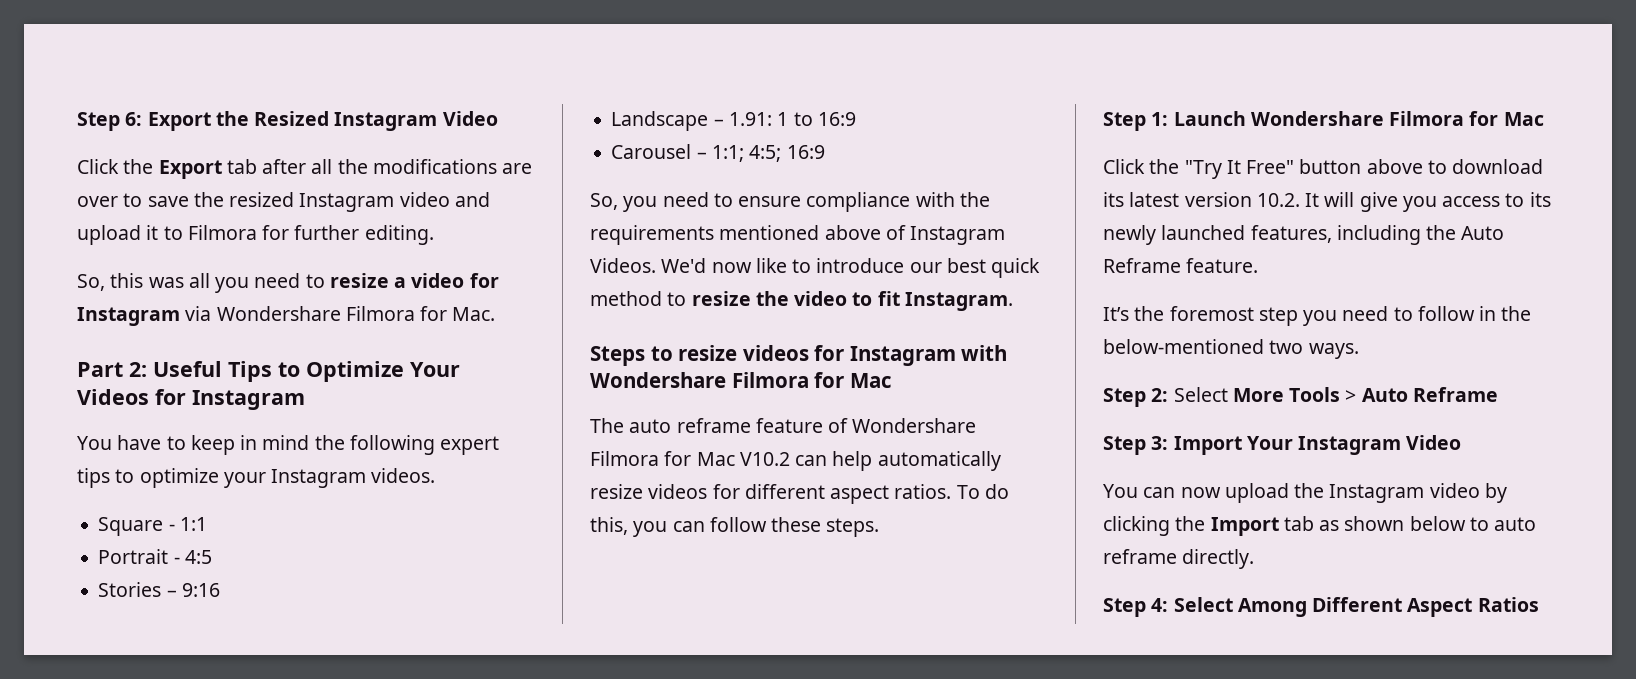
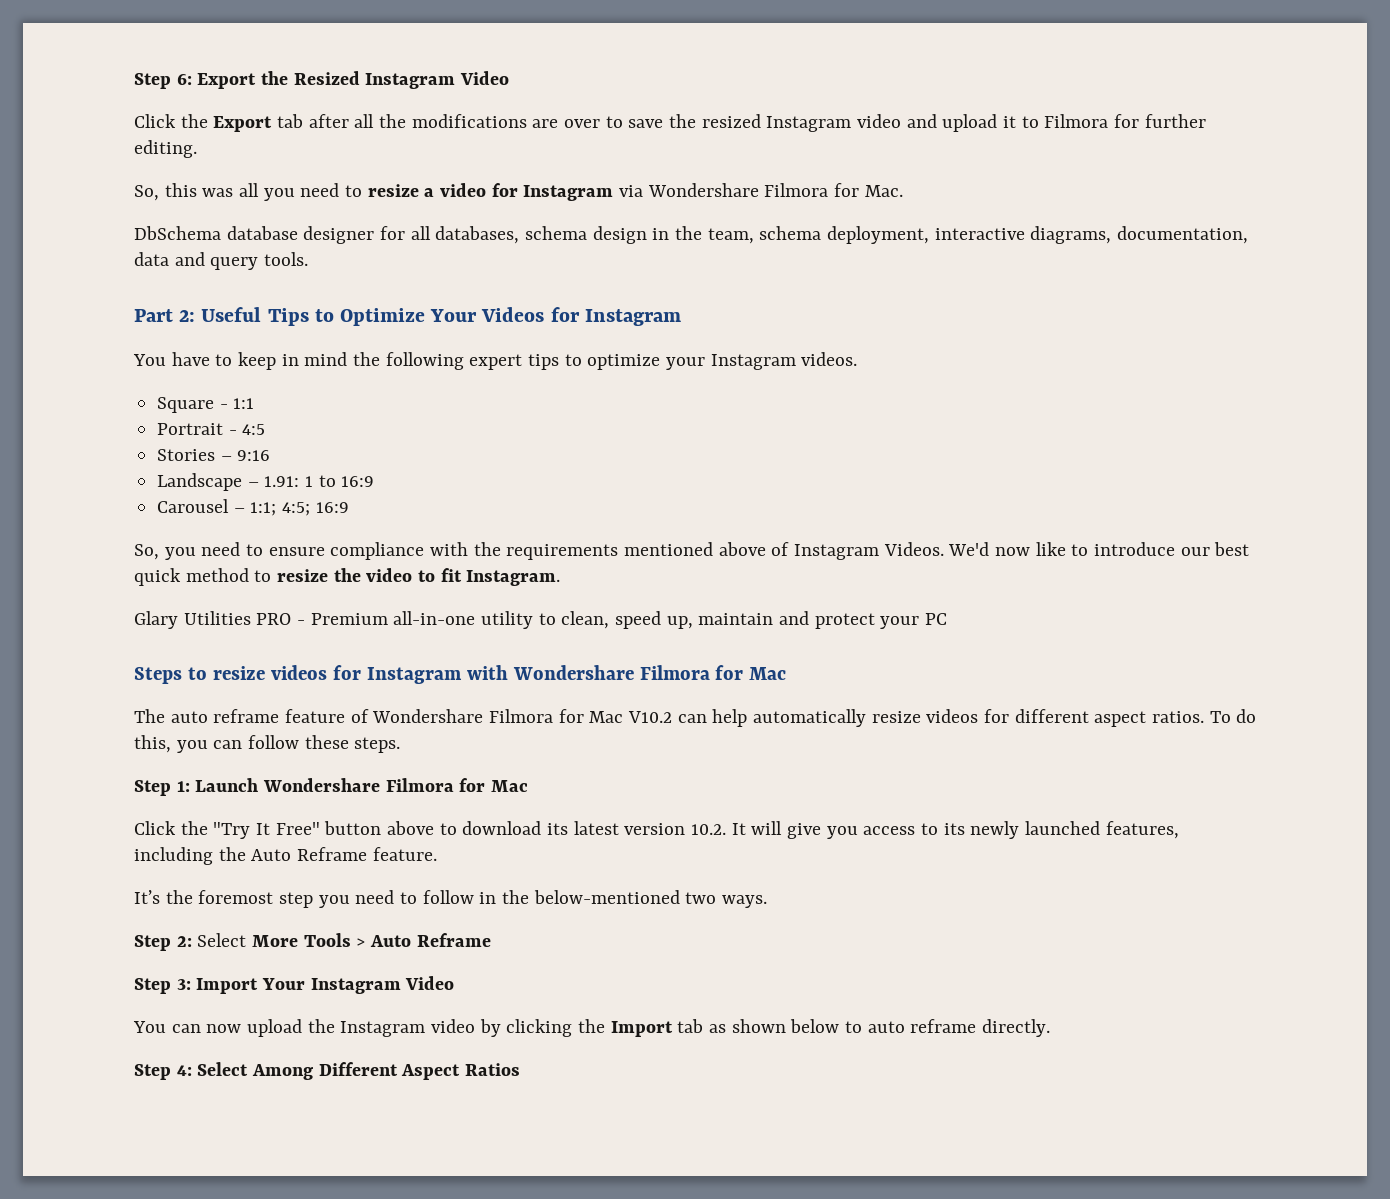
+ DbSchema database designer for all databases, schema design in the team, schema deployment, interactive diagrams, documentation, data and query tools.
+ Glary Utilities PRO - Premium all-in-one utility to clean, speed up, maintain and protect your PC

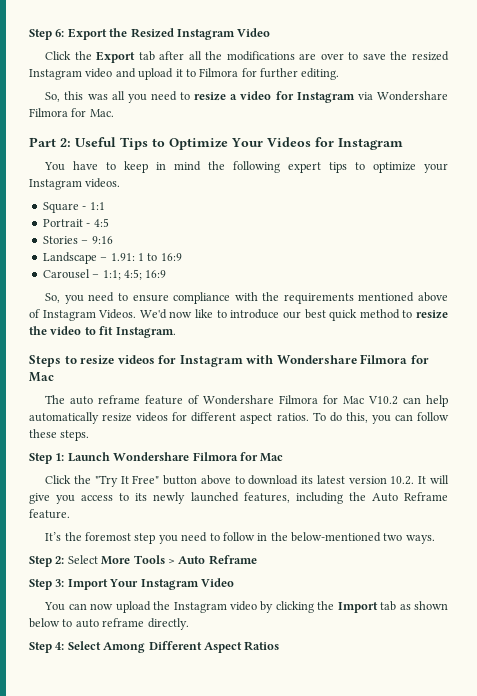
- DbSchema database designer for all databases, schema design in the team, schema deployment, interactive diagrams, documentation, data and query tools.
- Glary Utilities PRO - Premium all-in-one utility to clean, speed up, maintain and protect your PC

